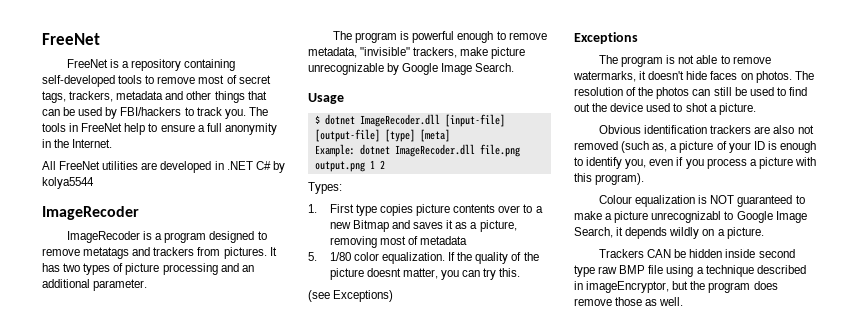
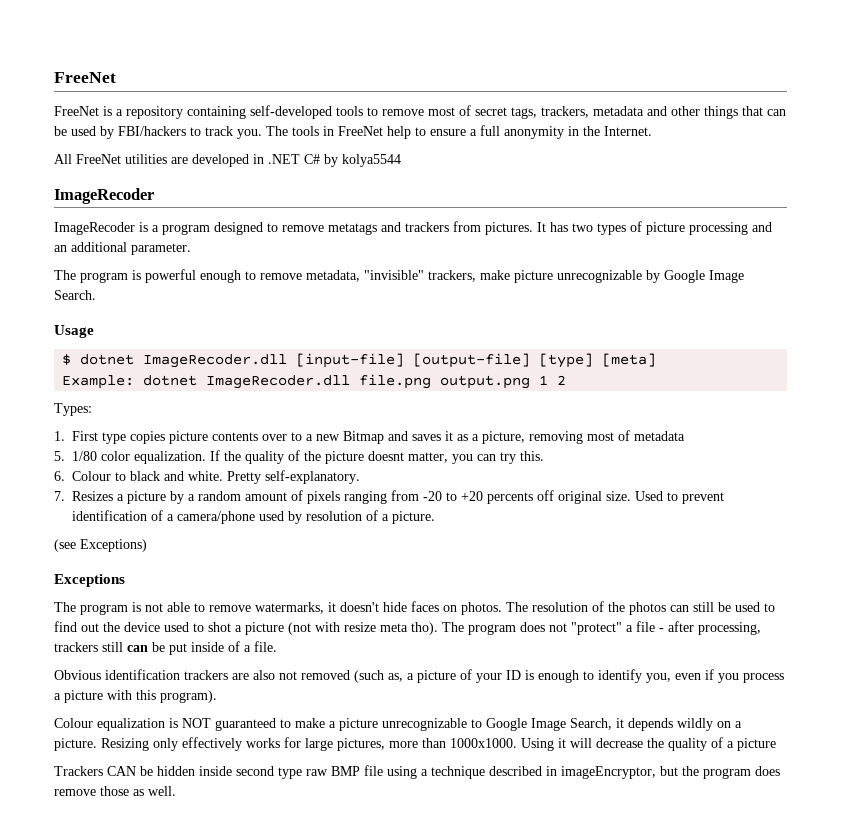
+ 6. Colour to black and white. Pretty self-explanatory.
+ 7. Resizes a picture by a random amount of pixels ranging from -20 to +20 percents off original size. Used to prevent identification of a camera/phone used by resolution of a picture.
- The resolution of the photos can still be used to find out the device used to shot a picture.
+ The resolution of the photos can still be used to find out the device used to shot a picture (not with resize meta tho). The program does not "protect" a file - after processing, trackers still can be put inside of a file.
- Colour equalization is NOT guaranteed to make a picture unrecognizabl to Google Image Search, it depends wildly on a picture.
+ Colour equalization is NOT guaranteed to make a picture unrecognizable to Google Image Search, it depends wildly on a picture. Resizing only effectively works for large pictures, more than 1000x1000. Using it will decrease the quality of a picture

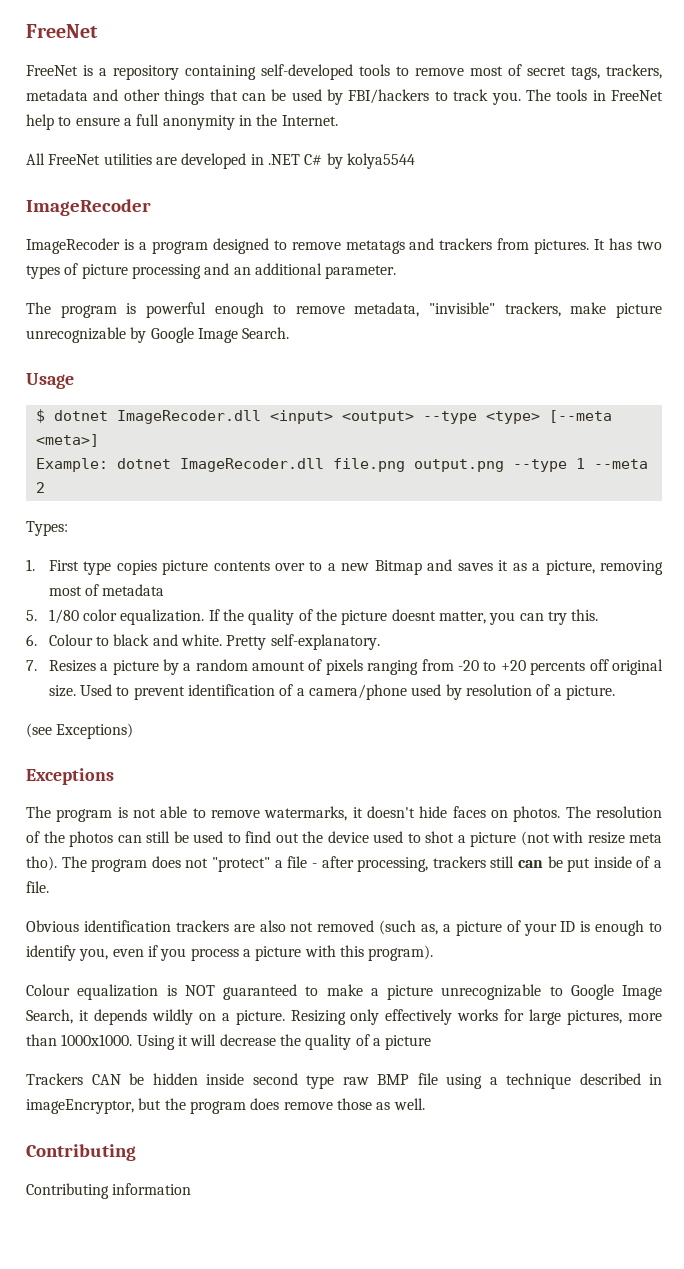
- $ dotnet ImageRecoder.dll [input-file] [output-file] [type] [meta]
+ $ dotnet ImageRecoder.dll <input> <output> --type <type> [--meta <meta>]
- Example: dotnet ImageRecoder.dll file.png output.png 1 2
+ Example: dotnet ImageRecoder.dll file.png output.png --type 1 --meta 2
  Trackers CAN be hidden inside second type raw BMP file using a technique described in imageEncryptor, but the program does remove those as well.
+ Contributing
+ Contributing information

